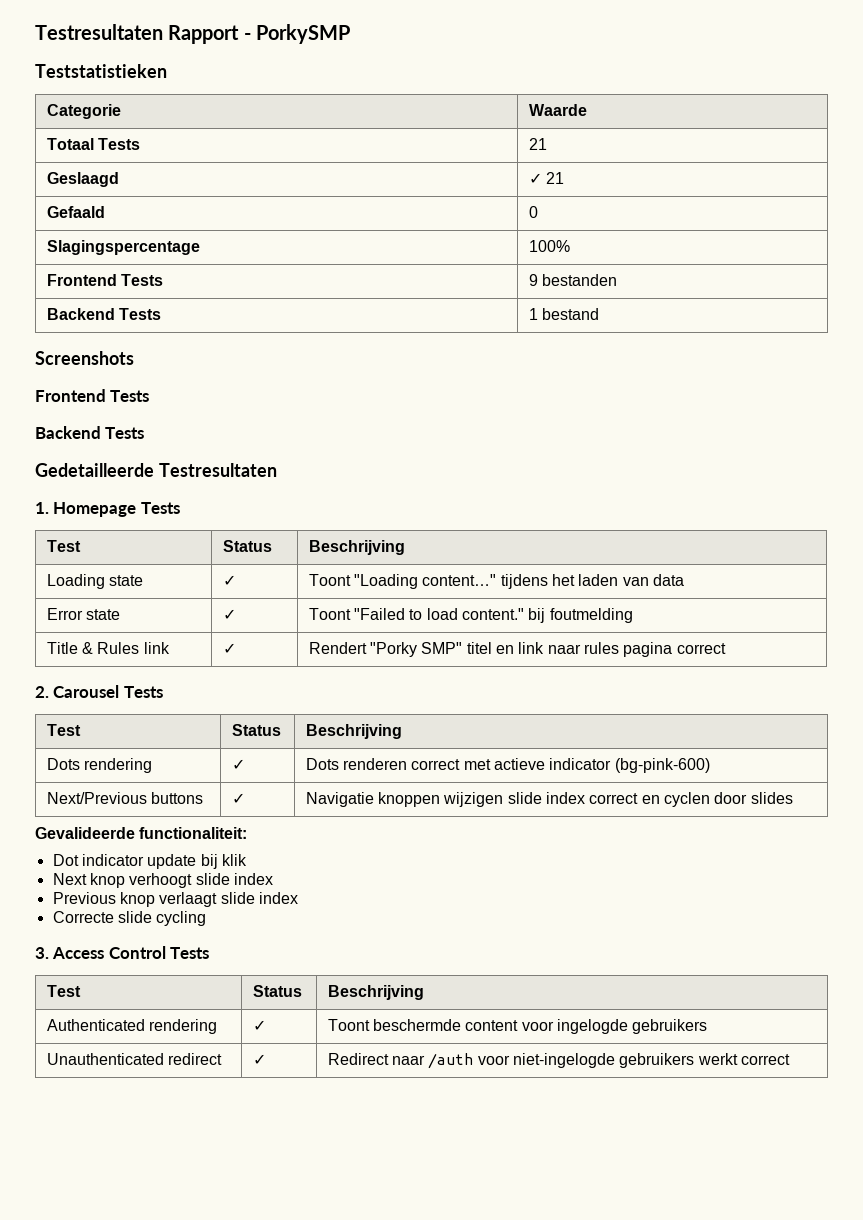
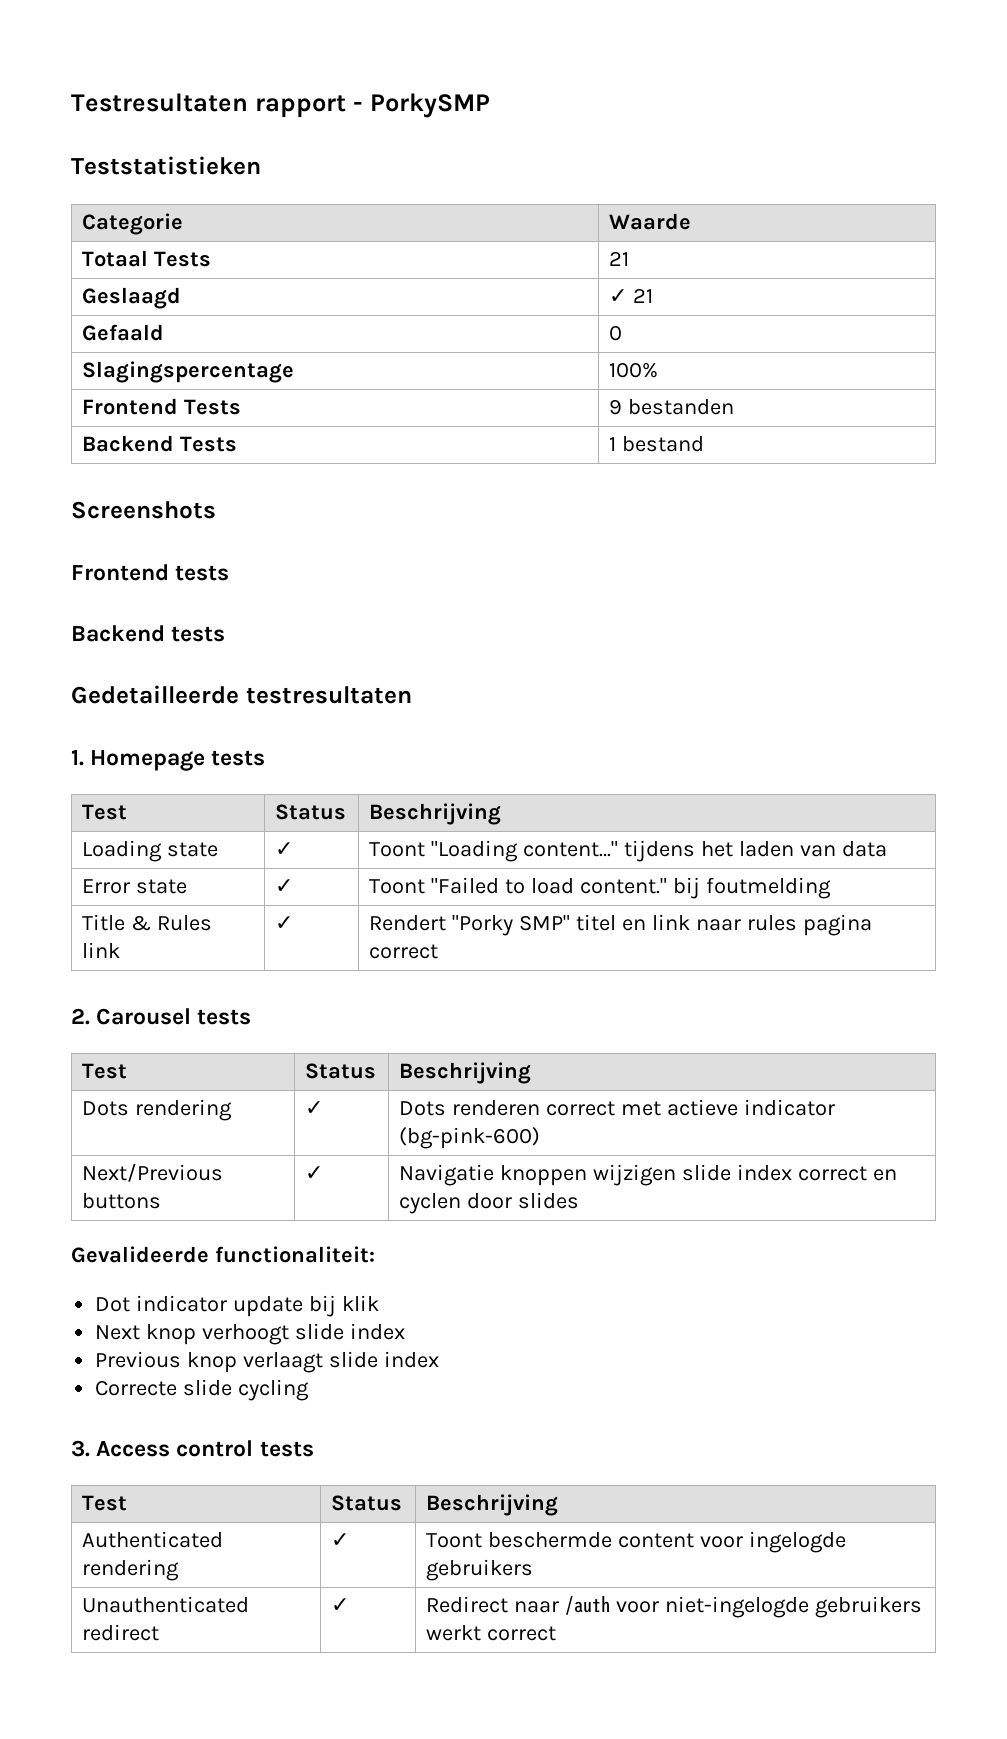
- Testresultaten Rapport - PorkySMP
+ Testresultaten rapport - PorkySMP
  Screenshots
- Frontend Tests
- Backend Tests
+ Frontend tests
+ Backend tests
- Gedetailleerde Testresultaten
+ Gedetailleerde testresultaten
- 1. Homepage Tests
+ 1. Homepage tests
- 2. Carousel Tests
+ 2. Carousel tests
- 3. Access Control Tests
+ 3. Access control tests

